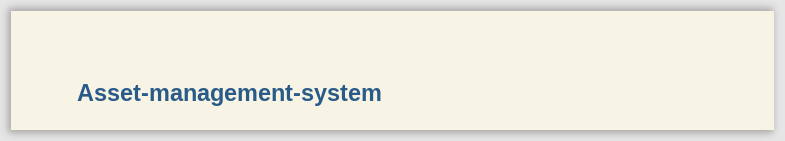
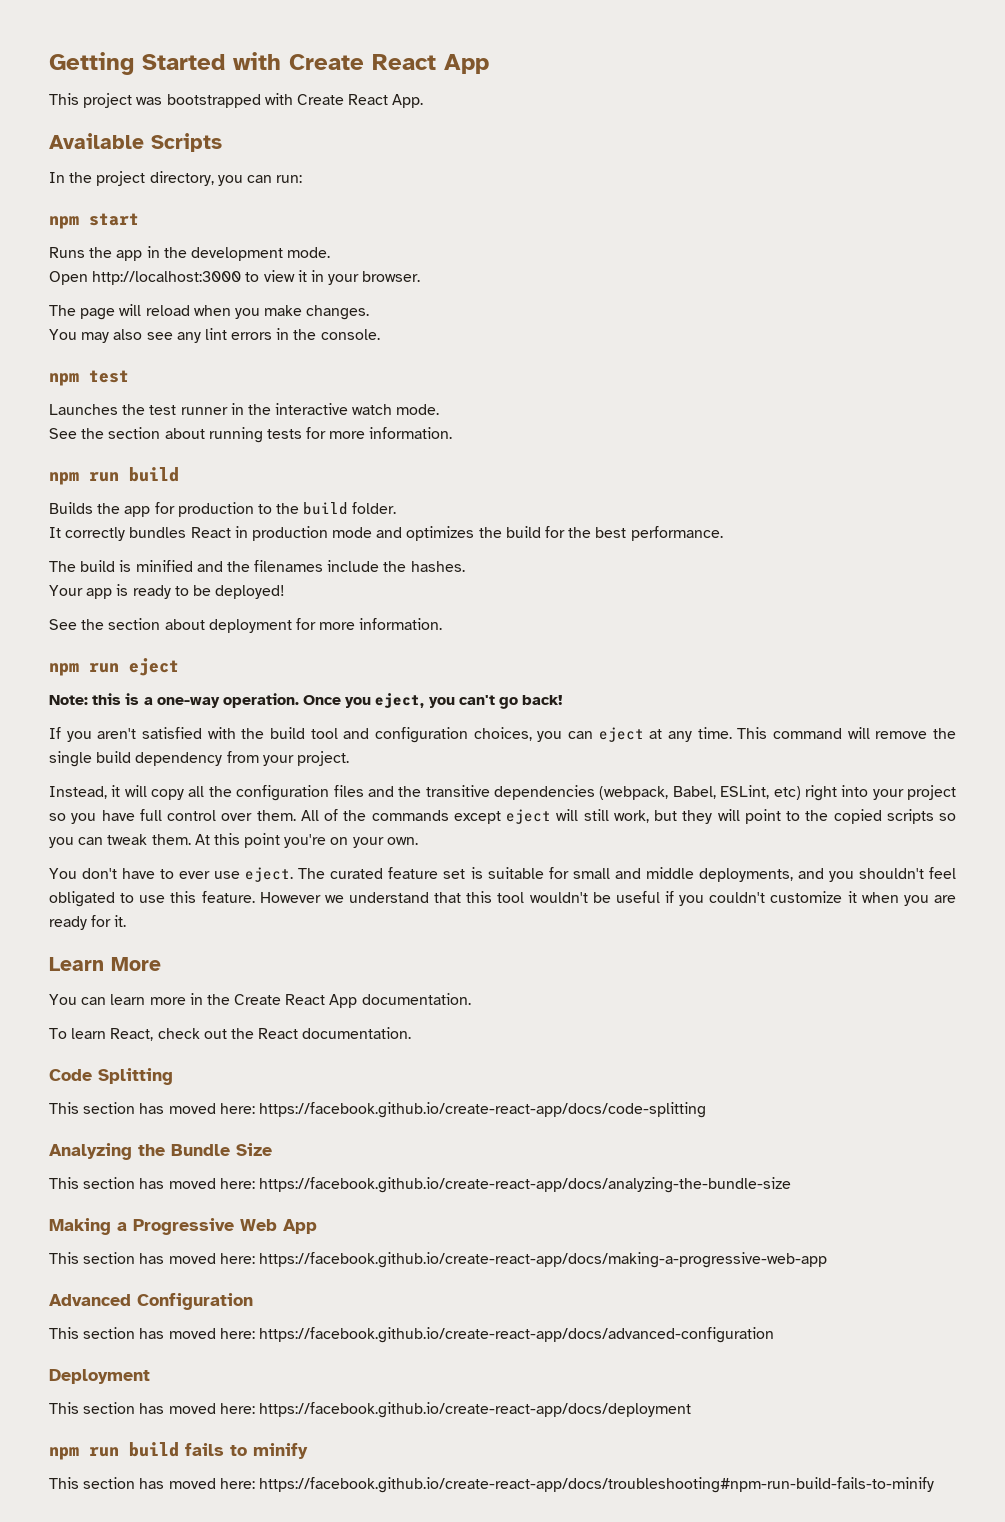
- Asset-management-system
+ Getting Started with Create React App
+ This project was bootstrapped with Create React App.
+ Available Scripts
+ In the project directory, you can run:
+ npm start
+ Runs the app in the development mode.
+ Open http://localhost:3000 to view it in your browser.
+ The page will reload when you make changes.
+ You may also see any lint errors in the console.
+ npm test
+ Launches the test runner in the interactive watch mode.
+ See the section about running tests for more information.
+ npm run build
+ Builds the app for production to the build folder.
+ It correctly bundles React in production mode and optimizes the build for the best performance.
+ The build is minified and the filenames include the hashes.
+ Your app is ready to be deployed!
+ See the section about deployment for more information.
+ npm run eject
+ Note: this is a one-way operation. Once you eject, you can't go back!
+ If you aren't satisfied with the build tool and configuration choices, you can eject at any time. This command will remove the single build dependency from your project.
+ Instead, it will copy all the configuration files and the transitive dependencies (webpack, Babel, ESLint, etc) right into your project so you have full control over them. All of the commands except eject will still work, but they will point to the copied scripts so you can tweak them. At this point you're on your own.
+ You don't have to ever use eject. The curated feature set is suitable for small and middle deployments, and you shouldn't feel obligated to use this feature. However we understand that this tool wouldn't be useful if you couldn't customize it when you are ready for it.
+ Learn More
+ You can learn more in the Create React App documentation.
+ To learn React, check out the React documentation.
+ Code Splitting
+ This section has moved here: https://facebook.github.io/create-react-app/docs/code-splitting
+ Analyzing the Bundle Size
+ This section has moved here: https://facebook.github.io/create-react-app/docs/analyzing-the-bundle-size
+ Making a Progressive Web App
+ This section has moved here: https://facebook.github.io/create-react-app/docs/making-a-progressive-web-app
+ Advanced Configuration
+ This section has moved here: https://facebook.github.io/create-react-app/docs/advanced-configuration
+ Deployment
+ This section has moved here: https://facebook.github.io/create-react-app/docs/deployment
+ npm run build fails to minify
+ This section has moved here: https://facebook.github.io/create-react-app/docs/troubleshooting#npm-run-build-fails-to-minify

